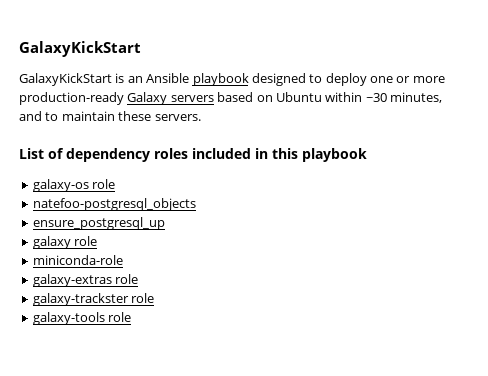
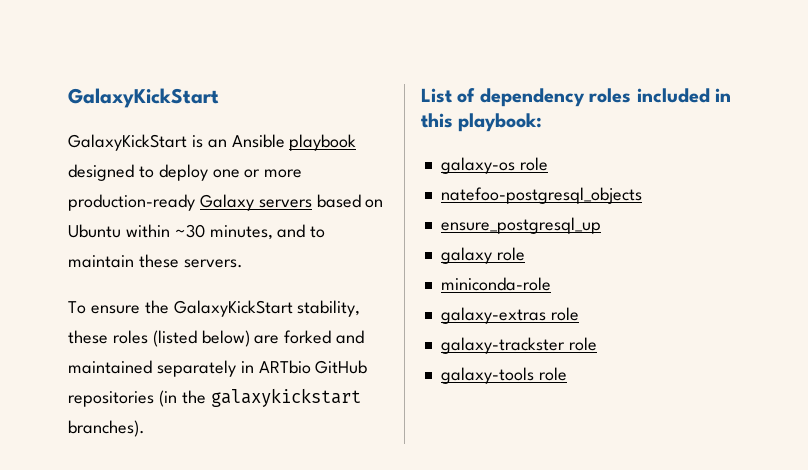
+ To ensure the GalaxyKickStart stability, these roles (listed below) are forked and maintained separately in ARTbio GitHub repositories (in the galaxykickstart branches).
- List of dependency roles included in this playbook
+ List of dependency roles included in this playbook:

